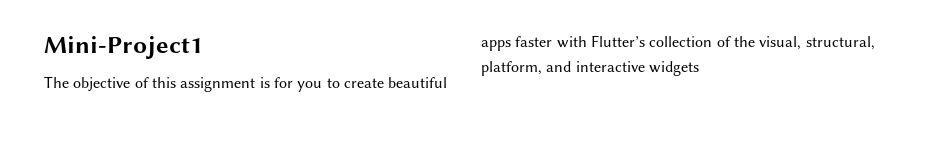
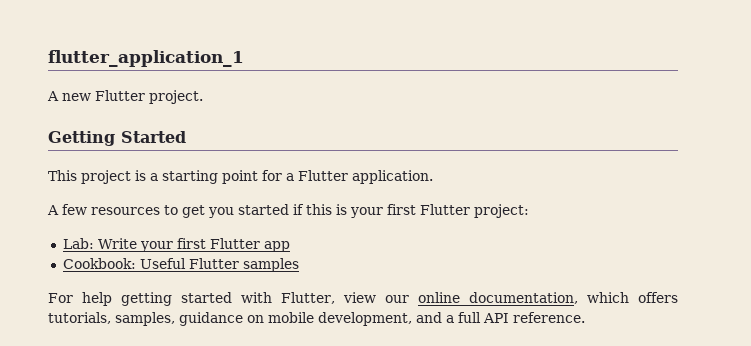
- Mini-Project1
- The objective of this assignment is for you to create beautiful apps faster with Flutter’s collection of the visual, structural, platform, and interactive widgets
+ flutter_application_1
+ A new Flutter project.
+ Getting Started
+ This project is a starting point for a Flutter application.
+ A few resources to get you started if this is your first Flutter project:
+ Lab: Write your first Flutter app
+ Cookbook: Useful Flutter samples
+ For help getting started with Flutter, view our online documentation, which offers tutorials, samples, guidance on mobile development, and a full API reference.

